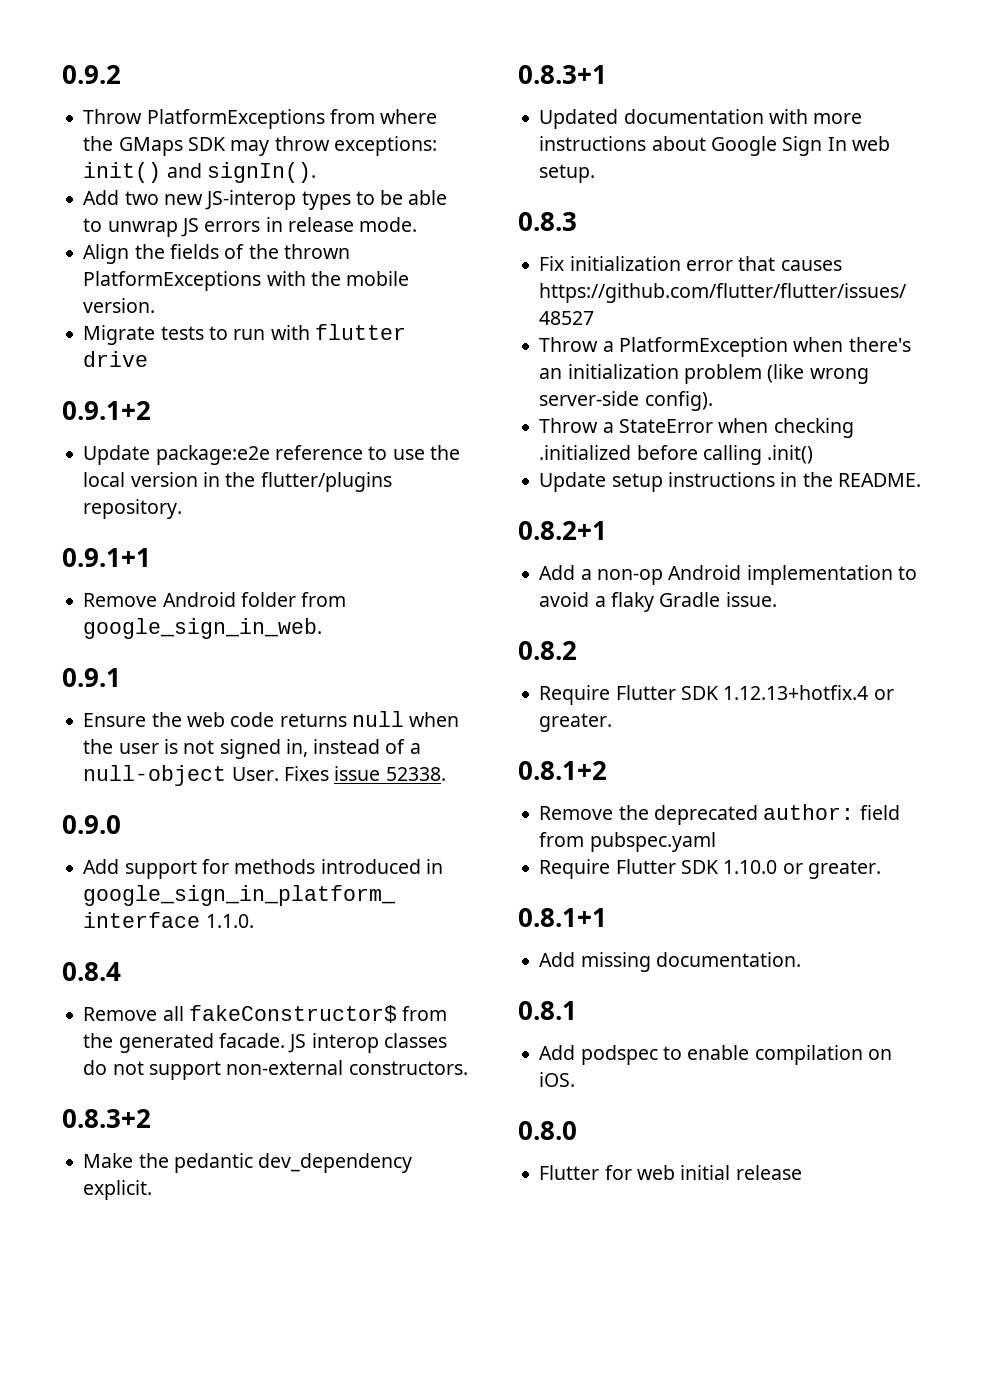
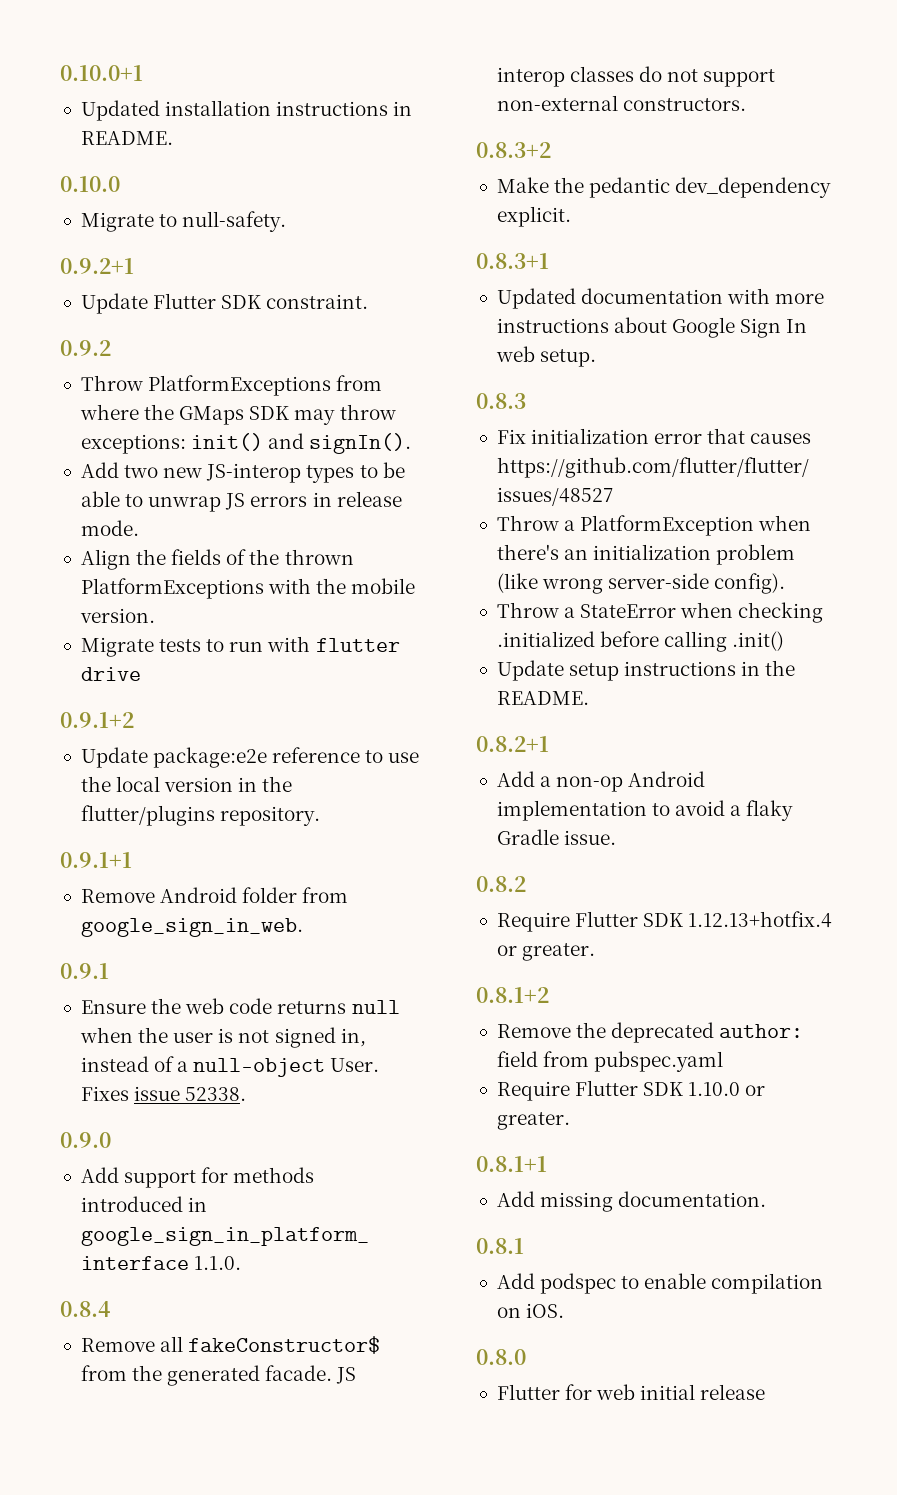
+ 0.10.0+1
+ Updated installation instructions in README.
+ 0.10.0
+ Migrate to null-safety.
+ 0.9.2+1
+ Update Flutter SDK constraint.

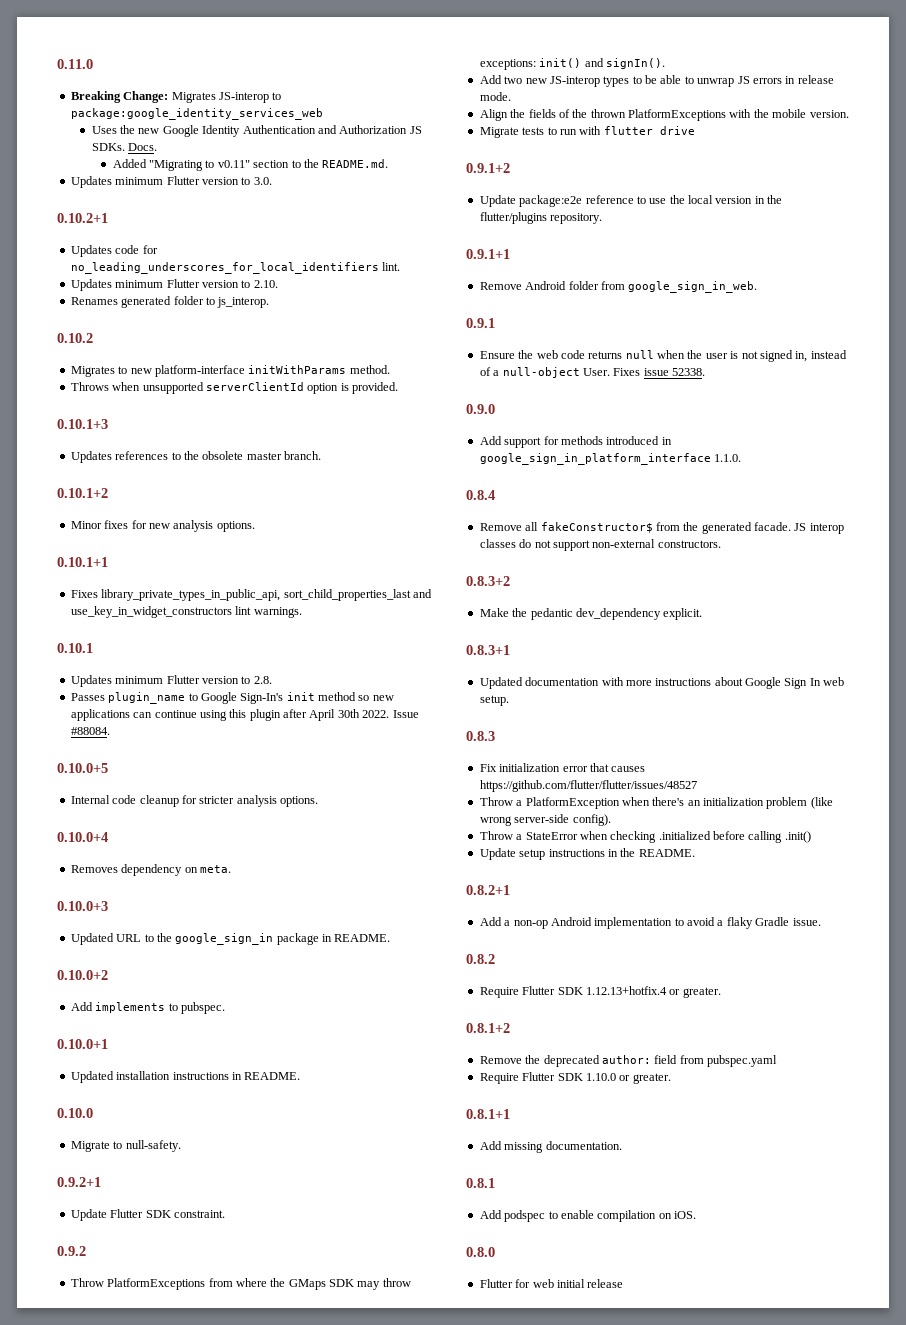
+ 0.11.0
+ Breaking Change: Migrates JS-interop to package:google_identity_services_web
+ Uses the new Google Identity Authentication and Authorization JS SDKs. Docs.
+ Added "Migrating to v0.11" section to the README.md.
+ Updates minimum Flutter version to 3.0.
+ 0.10.2+1
+ Updates code for no_leading_underscores_for_local_identifiers lint.
+ Updates minimum Flutter version to 2.10.
+ Renames generated folder to js_interop.
+ 0.10.2
+ Migrates to new platform-interface initWithParams method.
+ Throws when unsupported serverClientId option is provided.
+ 0.10.1+3
+ Updates references to the obsolete master branch.
+ 0.10.1+2
+ Minor fixes for new analysis options.
+ 0.10.1+1
+ Fixes library_private_types_in_public_api, sort_child_properties_last and use_key_in_widget_constructors lint warnings.
+ 0.10.1
+ Updates minimum Flutter version to 2.8.
+ Passes plugin_name to Google Sign-In's init method so new applications can continue using this plugin after April 30th 2022. Issue #88084.
+ 0.10.0+5
+ Internal code cleanup for stricter analysis options.
+ 0.10.0+4
+ Removes dependency on meta.
+ 0.10.0+3
+ Updated URL to the google_sign_in package in README.
+ 0.10.0+2
+ Add implements to pubspec.

